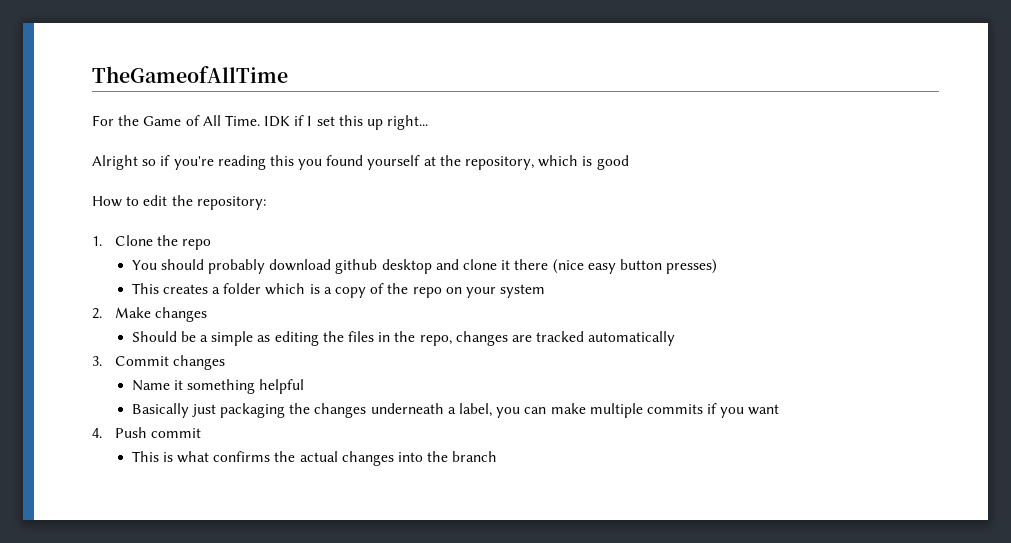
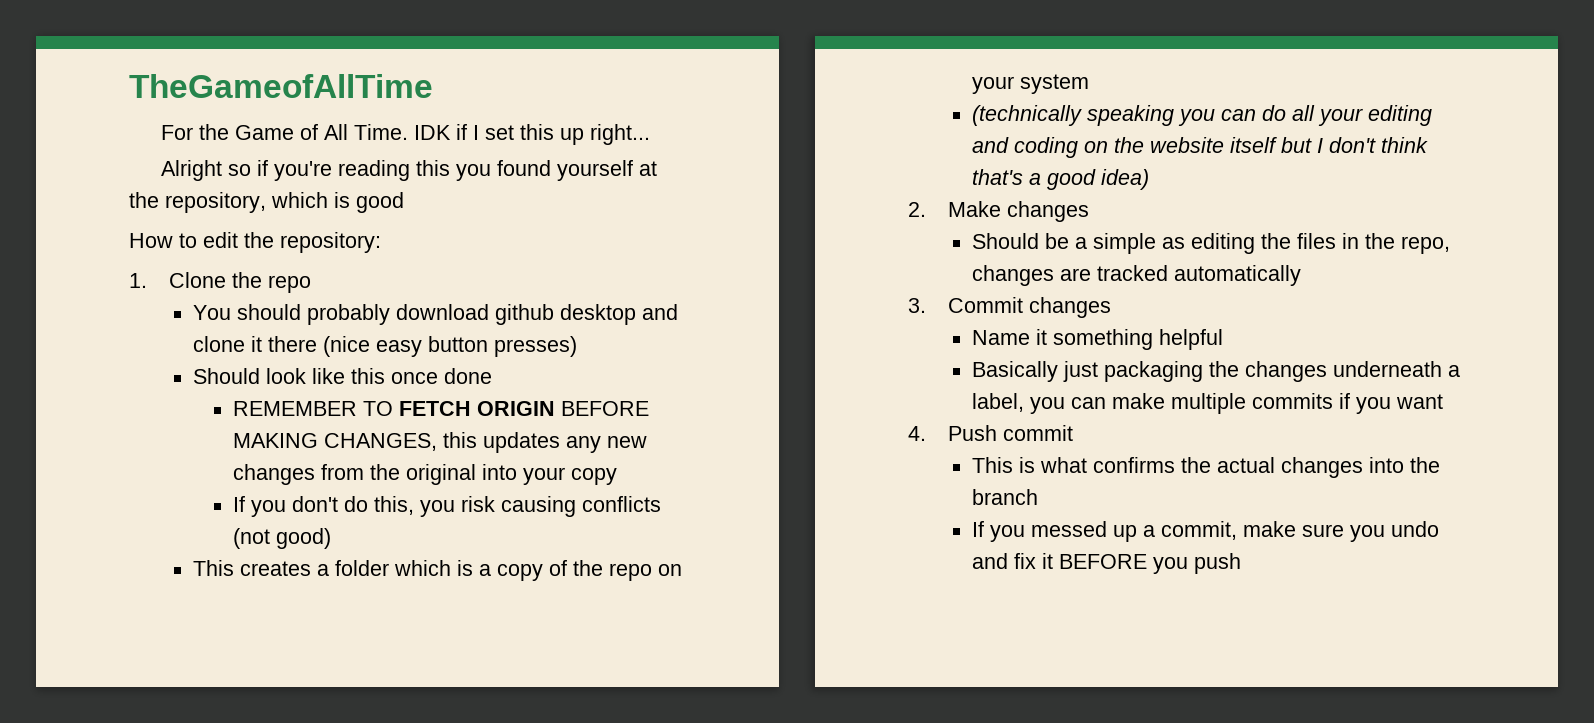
+ Should look like this once done
+ REMEMBER TO FETCH ORIGIN BEFORE MAKING CHANGES, this updates any new changes from the original into your copy
+ If you don't do this, you risk causing conflicts (not good)
+ (technically speaking you can do all your editing and coding on the website itself but I don't think that's a good idea)
+ If you messed up a commit, make sure you undo and fix it BEFORE you push

